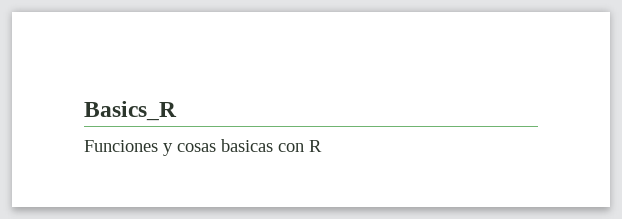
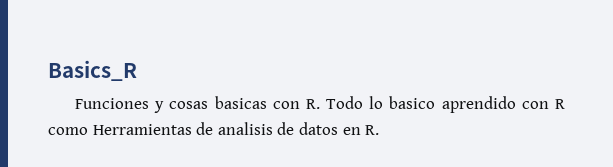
- Funciones y cosas basicas con R
+ Funciones y cosas basicas con R. Todo lo basico aprendido con R como Herramientas de analisis de datos en R.

